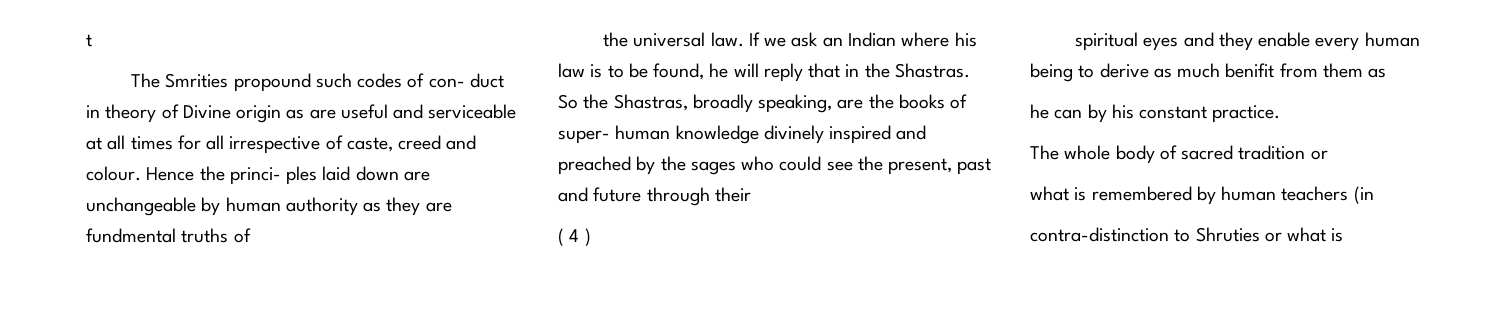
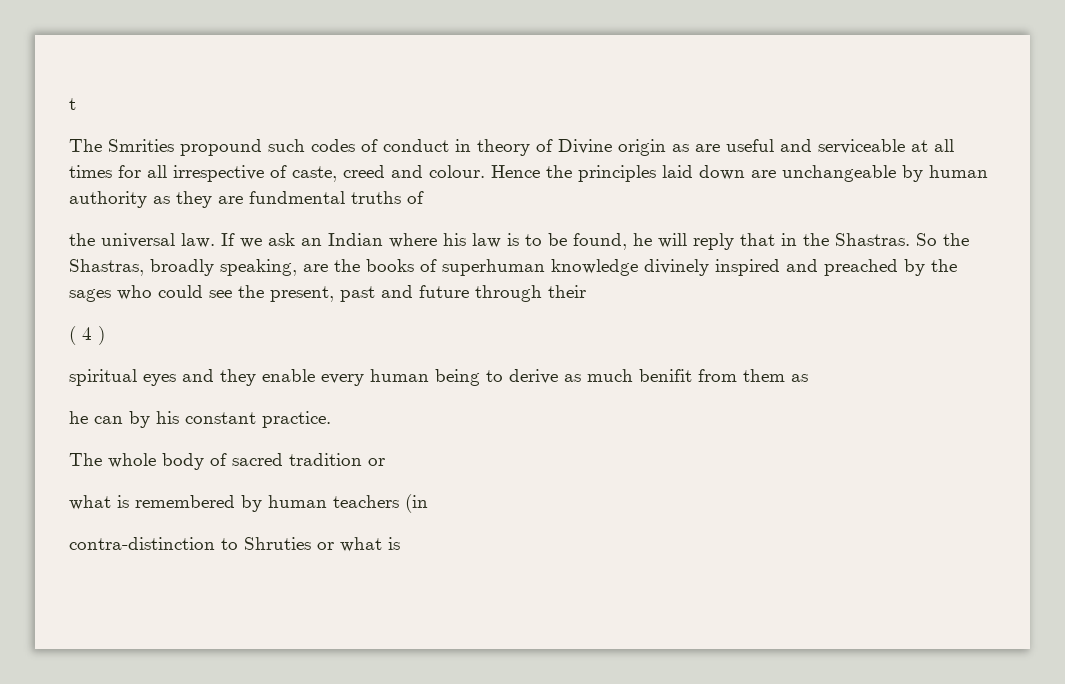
- The Smrities propound such codes of con- duct in theory of Divine origin as are useful and serviceable at all times for all irrespective of caste, creed and colour.
+ The Smrities propound such codes of conduct in theory of Divine origin as are useful and serviceable at all times for all irrespective of caste, creed and colour.
- Hence the princi- ples laid down are unchangeable by human authority as they are fundmental truths of
+ Hence the principles laid down are unchangeable by human authority as they are fundmental truths of
- So the Shastras, broadly speaking, are the books of super- human knowledge divinely inspired and preached by the sages who could see the present, past and future through their
+ So the Shastras, broadly speaking, are the books of superhuman knowledge divinely inspired and preached by the sages who could see the present, past and future through their

